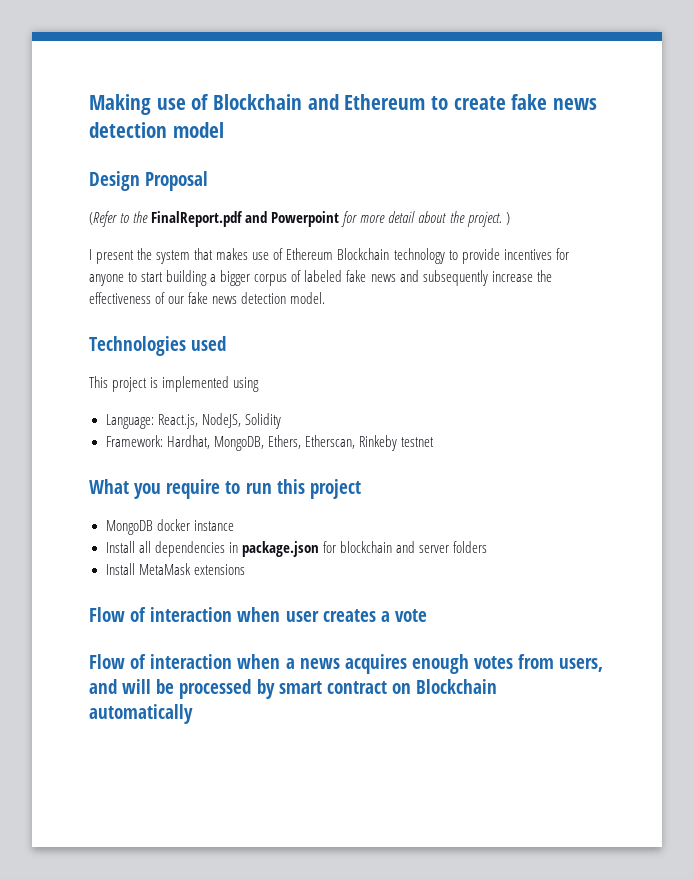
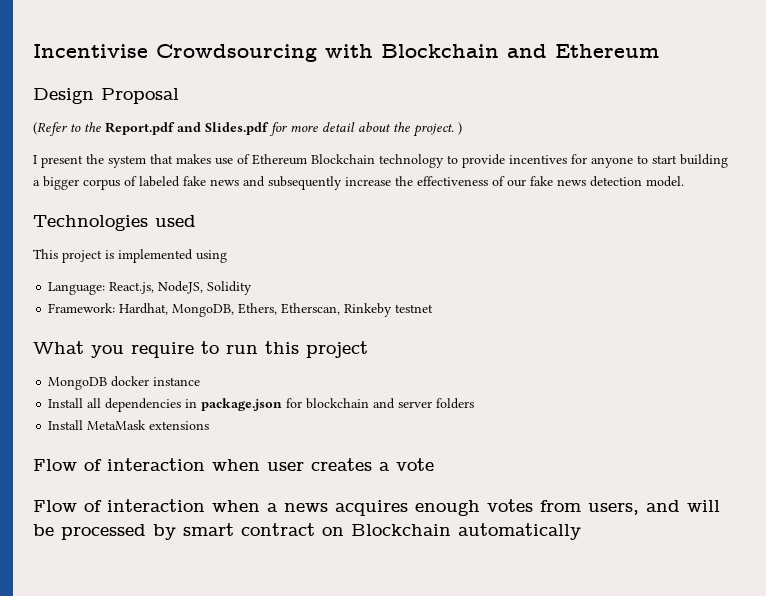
- Making use of Blockchain and Ethereum to create fake news detection model
+ Incentivise Crowdsourcing with Blockchain and Ethereum
- (Refer to the FinalReport.pdf and Powerpoint for more detail about the project. )
+ (Refer to the Report.pdf and Slides.pdf for more detail about the project. )

